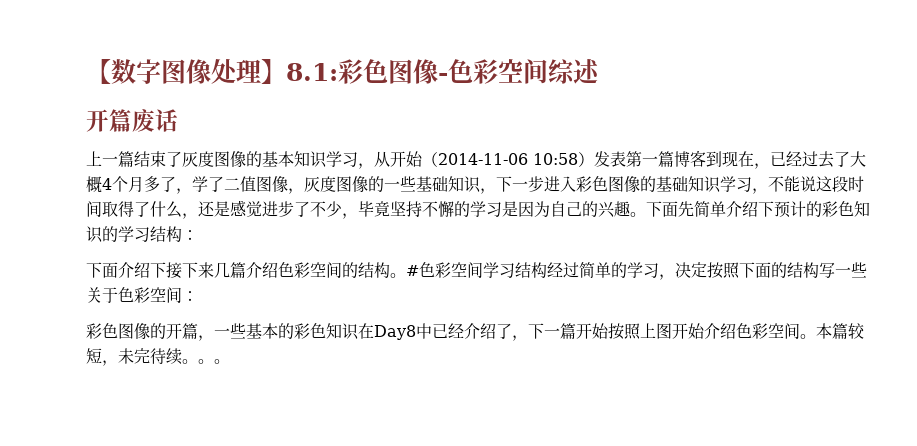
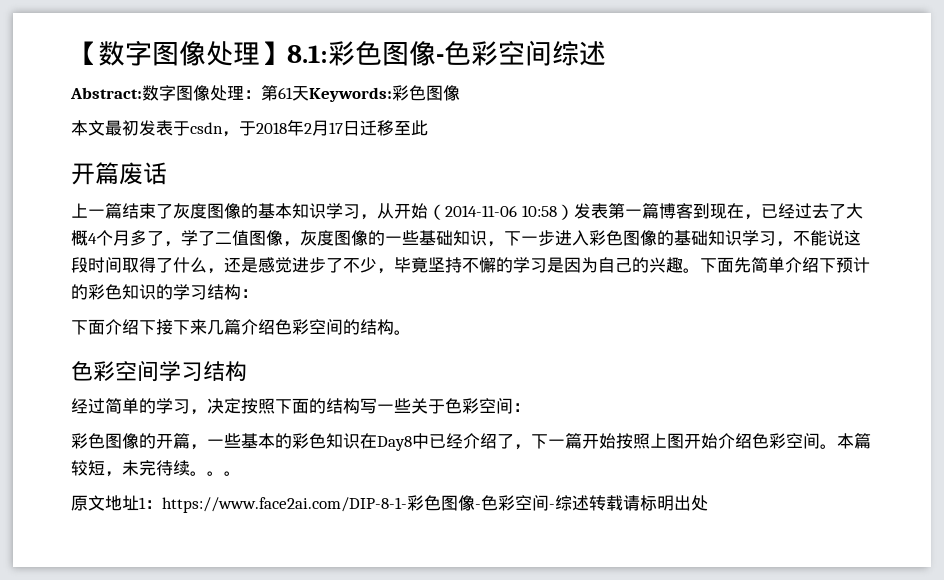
+ Abstract:数字图像处理：第61天Keywords:彩色图像
+ 本文最初发表于csdn，于2018年2月17日迁移至此
- 下面介绍下接下来几篇介绍色彩空间的结构。#色彩空间学习结构经过简单的学习，决定按照下面的结构写一些关于色彩空间：
+ 下面介绍下接下来几篇介绍色彩空间的结构。
+ 色彩空间学习结构
+ 经过简单的学习，决定按照下面的结构写一些关于色彩空间：
+ 原文地址1：https://www.face2ai.com/DIP-8-1-彩色图像-色彩空间-综述转载请标明出处

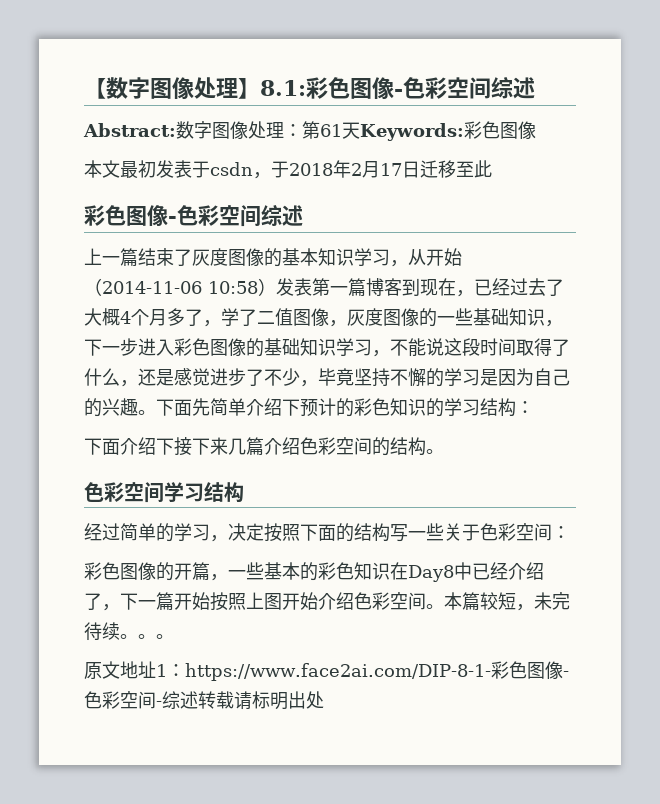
  本文最初发表于csdn，于2018年2月17日迁移至此
- 开篇废话
+ 彩色图像-色彩空间综述

